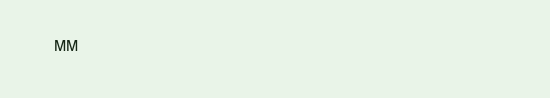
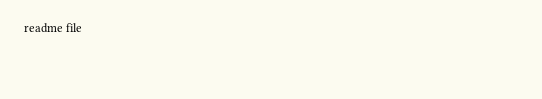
- MM
+ readme file

